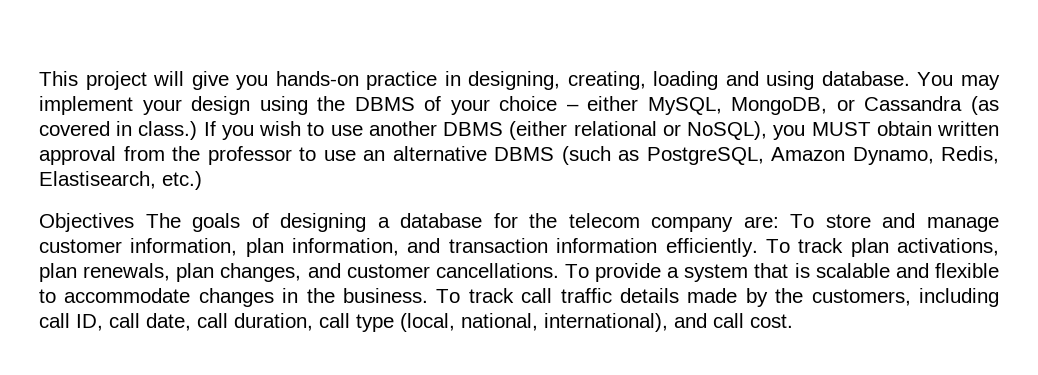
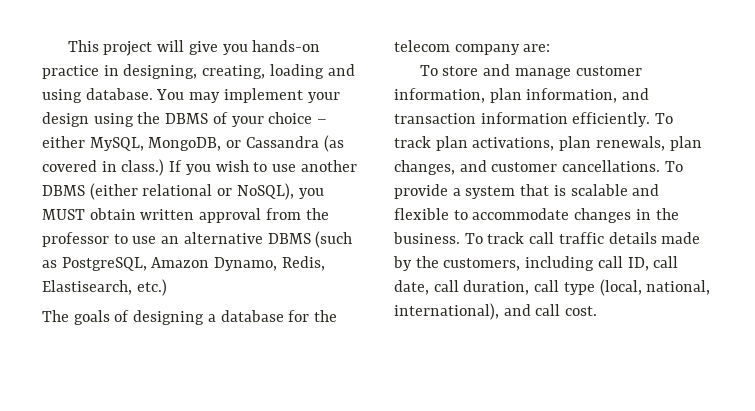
- Objectives The goals of designing a database for the telecom company are: To store and manage customer information, plan information, and transaction information efficiently.
+ The goals of designing a database for the telecom company are:
+ To store and manage customer information, plan information, and transaction information efficiently.

